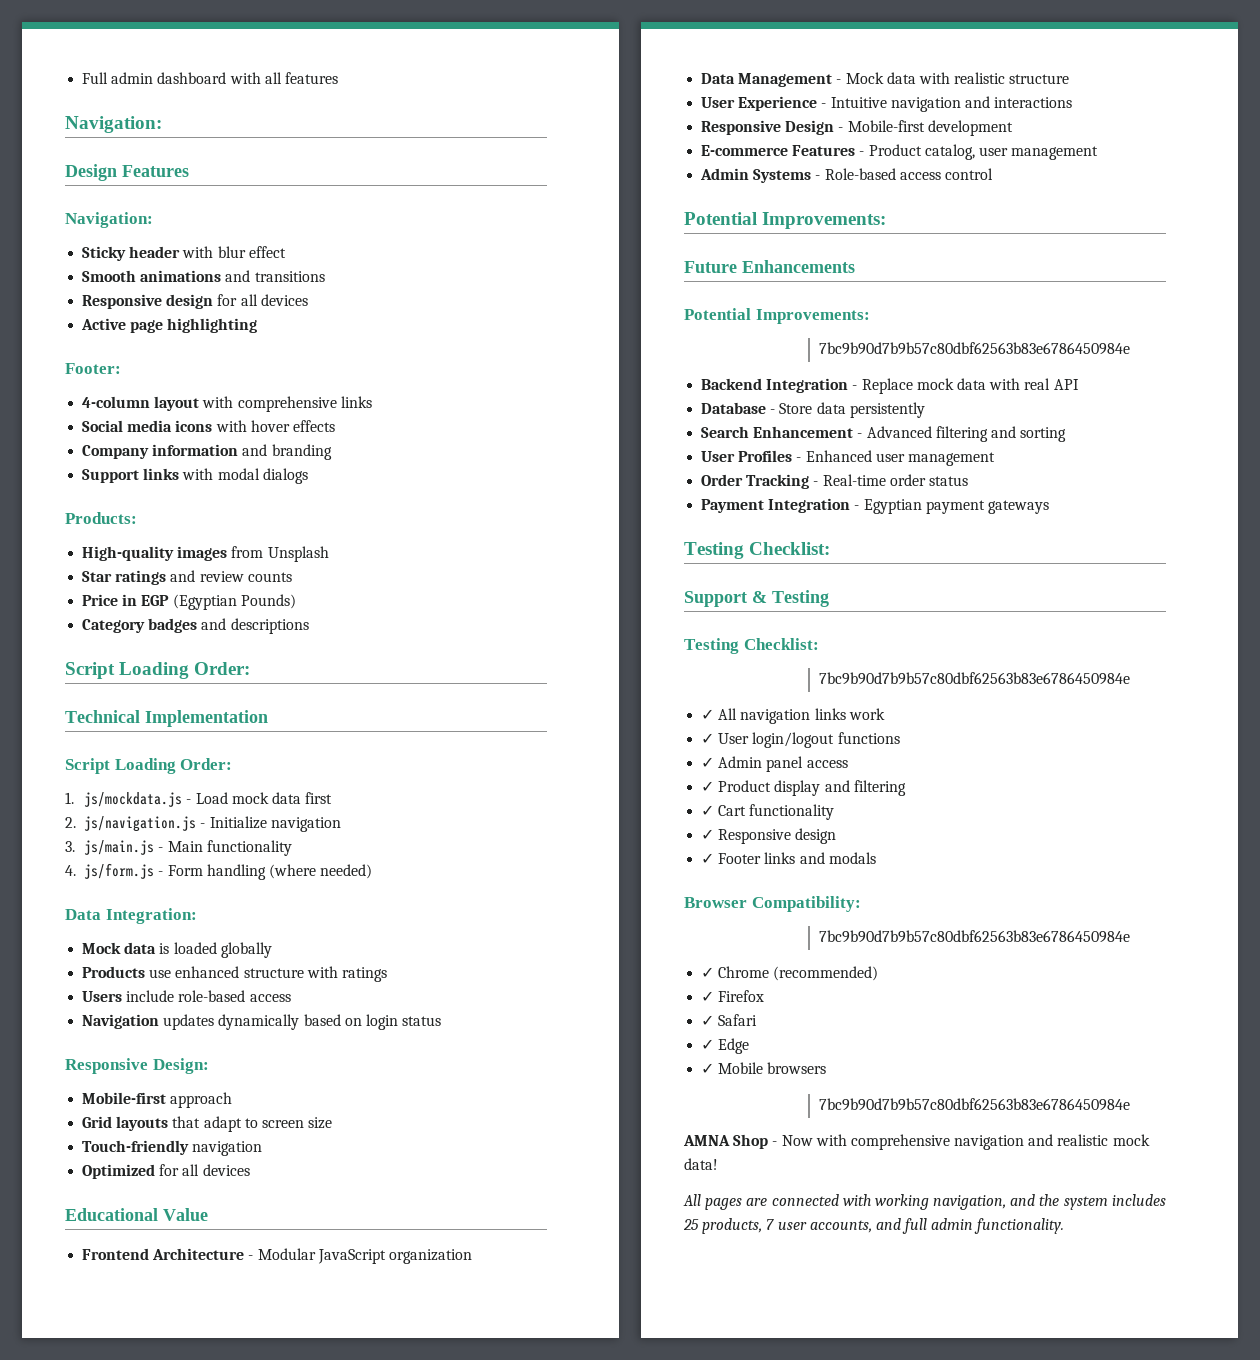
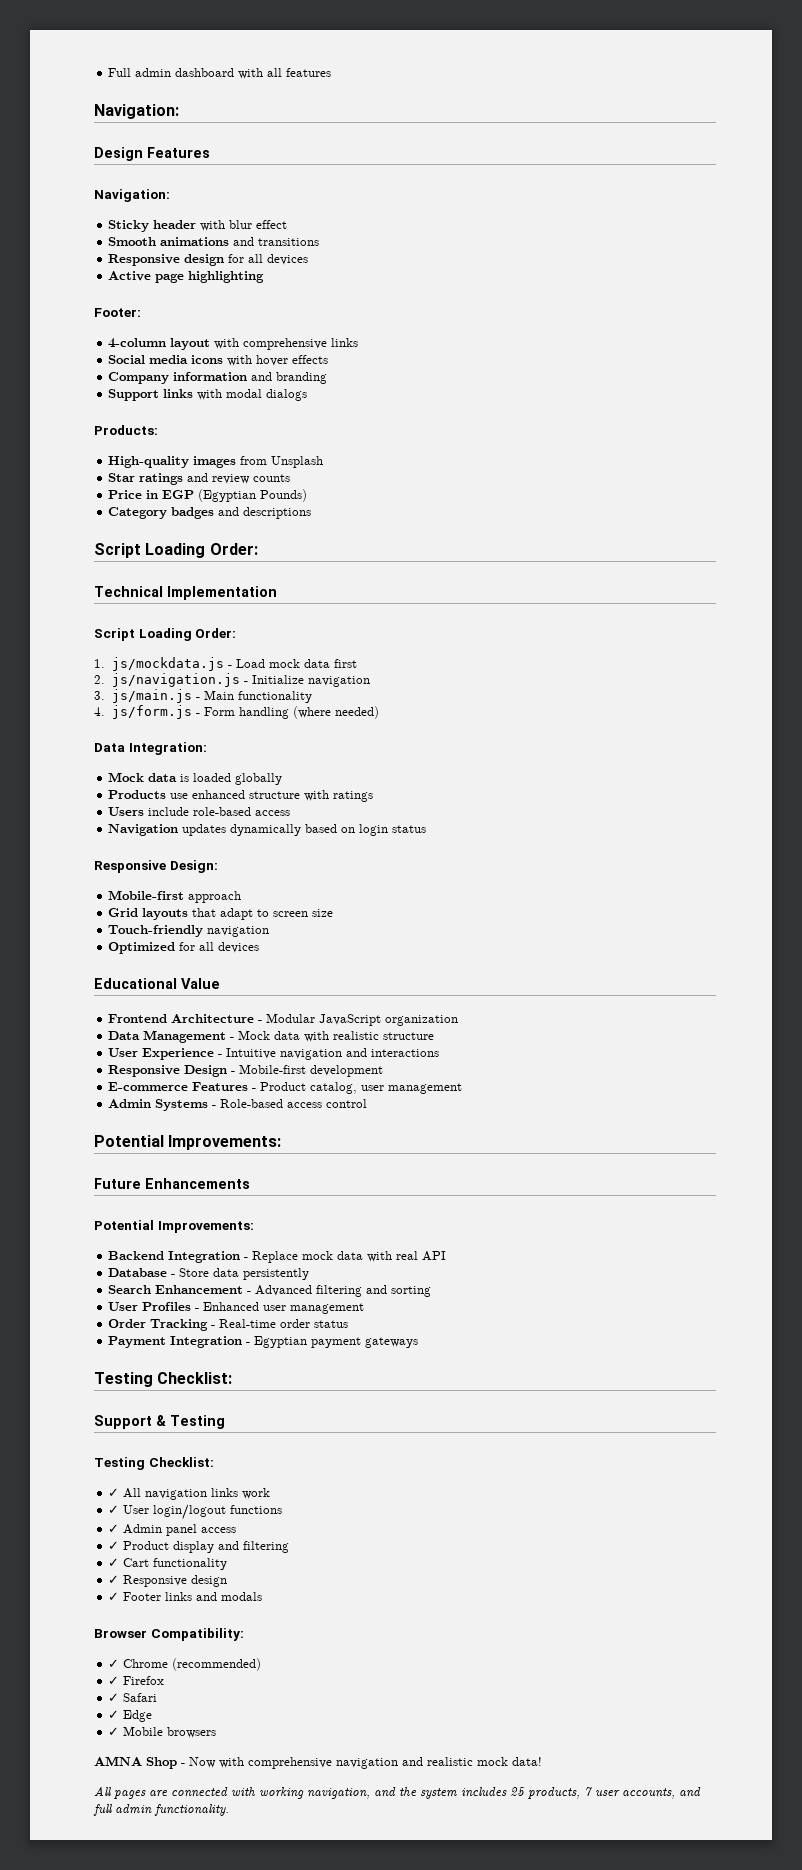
  Future Enhancements
  Potential Improvements:
- 7bc9b90d7b9b57c80dbf62563b83e6786450984e
  Support & Testing
  Testing Checklist:
- 7bc9b90d7b9b57c80dbf62563b83e6786450984e
  Browser Compatibility:
- 7bc9b90d7b9b57c80dbf62563b83e6786450984e
  ✓ Mobile browsers
- 7bc9b90d7b9b57c80dbf62563b83e6786450984e

